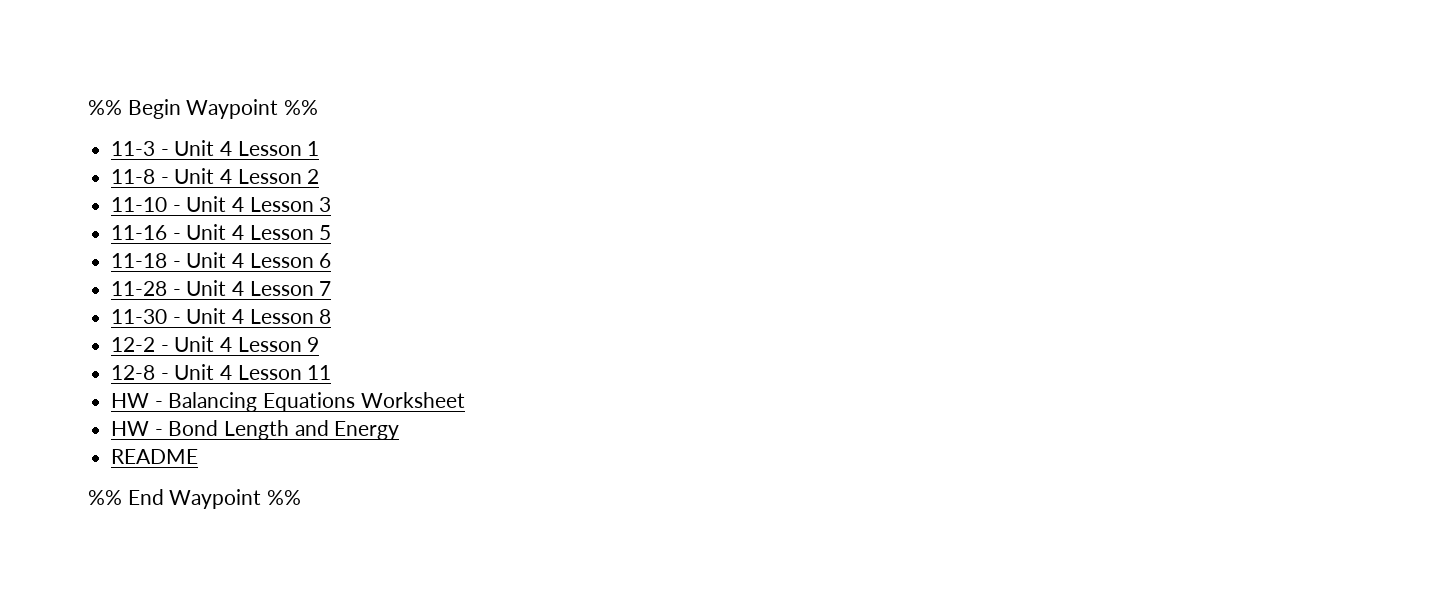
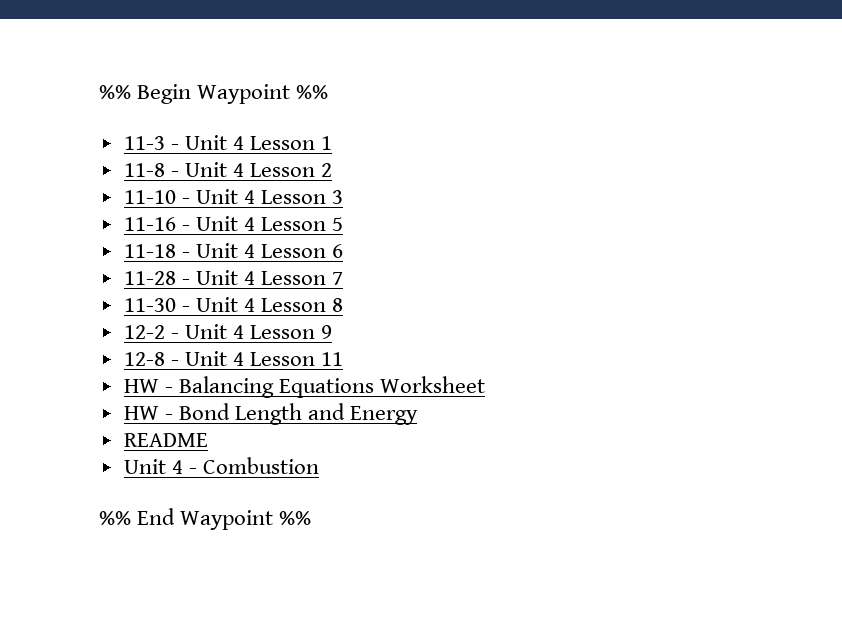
+ Unit 4 - Combustion

